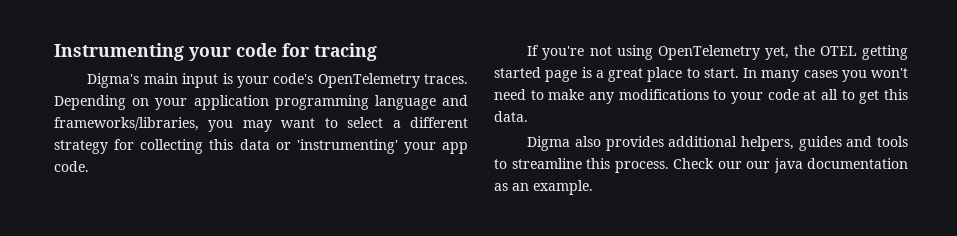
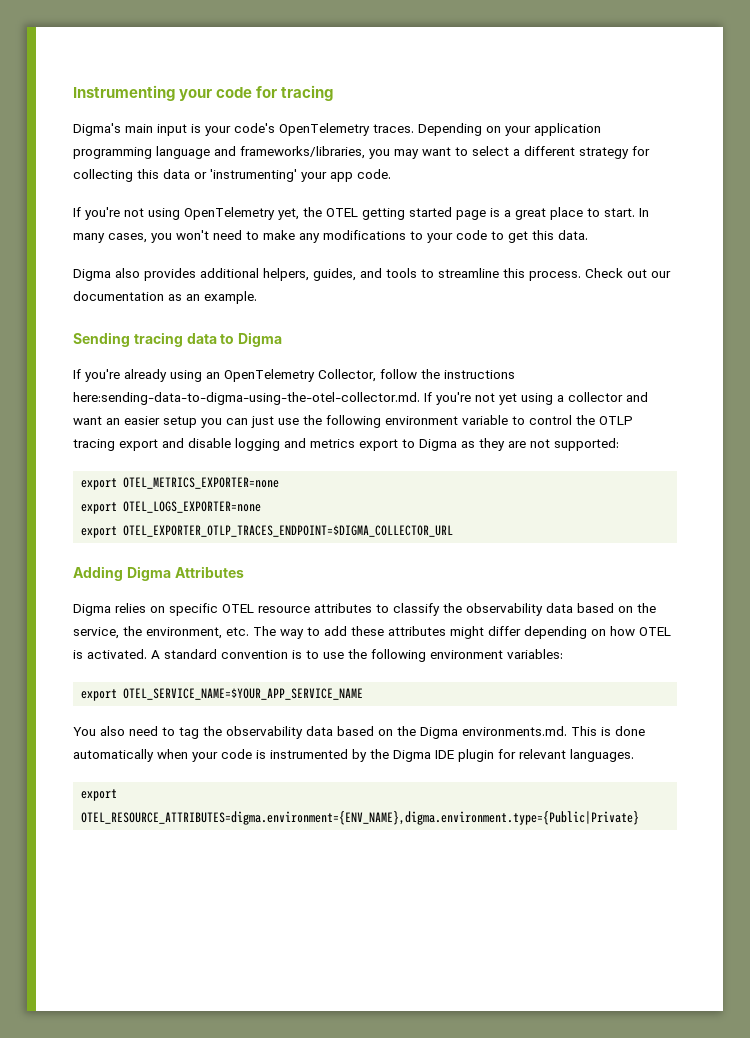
- In many cases you won't need to make any modifications to your code at all to get this data.
+ In many cases, you won't need to make any modifications to your code to get this data.
- Digma also provides additional helpers, guides and tools to streamline this process.
+ Digma also provides additional helpers, guides, and tools to streamline this process.
- Check our our java documentation as an example.
+ Check out our documentation as an example.
+ Sending tracing data to Digma
+ If you're already using an OpenTelemetry Collector, follow the instructions here:sending-data-to-digma-using-the-otel-collector.md. If you're not yet using a collector and want an easier setup you can just use the following environment variable to control the OTLP tracing export and disable logging and metrics export to Digma as they are not supported:
+ export OTEL_METRICS_EXPORTER=none
+ export OTEL_LOGS_EXPORTER=none
+ export OTEL_EXPORTER_OTLP_TRACES_ENDPOINT=$DIGMA_COLLECTOR_URL
+ Adding Digma Attributes
+ Digma relies on specific OTEL resource attributes to classify the observability data based on the service, the environment, etc. The way to add these attributes might differ depending on how OTEL is activated. A standard convention is to use the following environment variables:
+ export OTEL_SERVICE_NAME=$YOUR_APP_SERVICE_NAME
+ You also need to tag the observability data based on the Digma environments.md. This is done automatically when your code is instrumented by the Digma IDE plugin for relevant languages.
+ export OTEL_RESOURCE_ATTRIBUTES=digma.environment={ENV_NAME},digma.environment.type={Public|Private}

